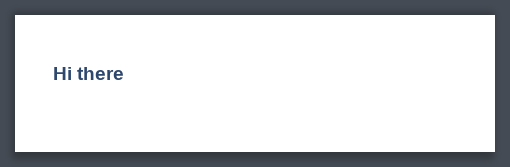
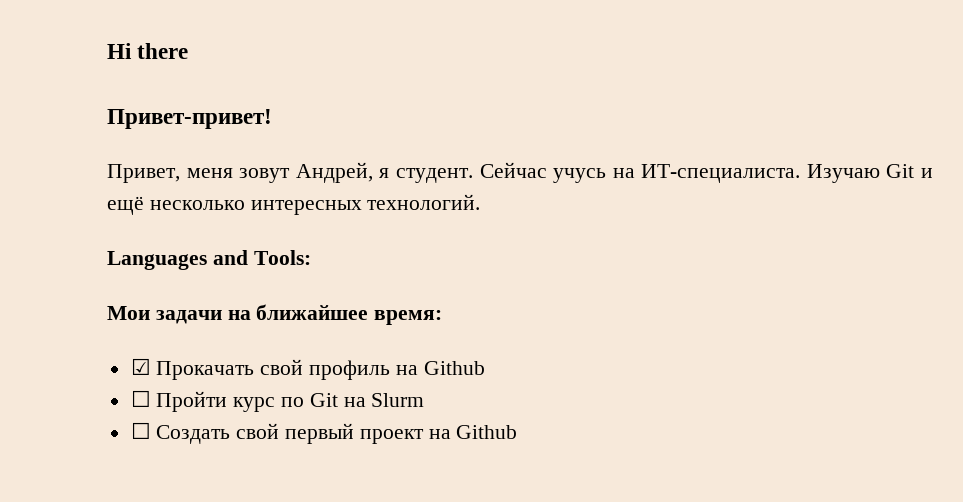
+ Привет-привет!
+ Привет, меня зовут Андрей, я студент. Сейчас учусь на ИТ-специалиста. Изучаю Git и ещё несколько интересных технологий.
+ Languages and Tools:
+ Мои задачи на ближайшее время:
+ ☑ Прокачать свой профиль на Github
+ ☐ Пройти курс по Git на Slurm
+ ☐ Создать свой первый проект на Github

